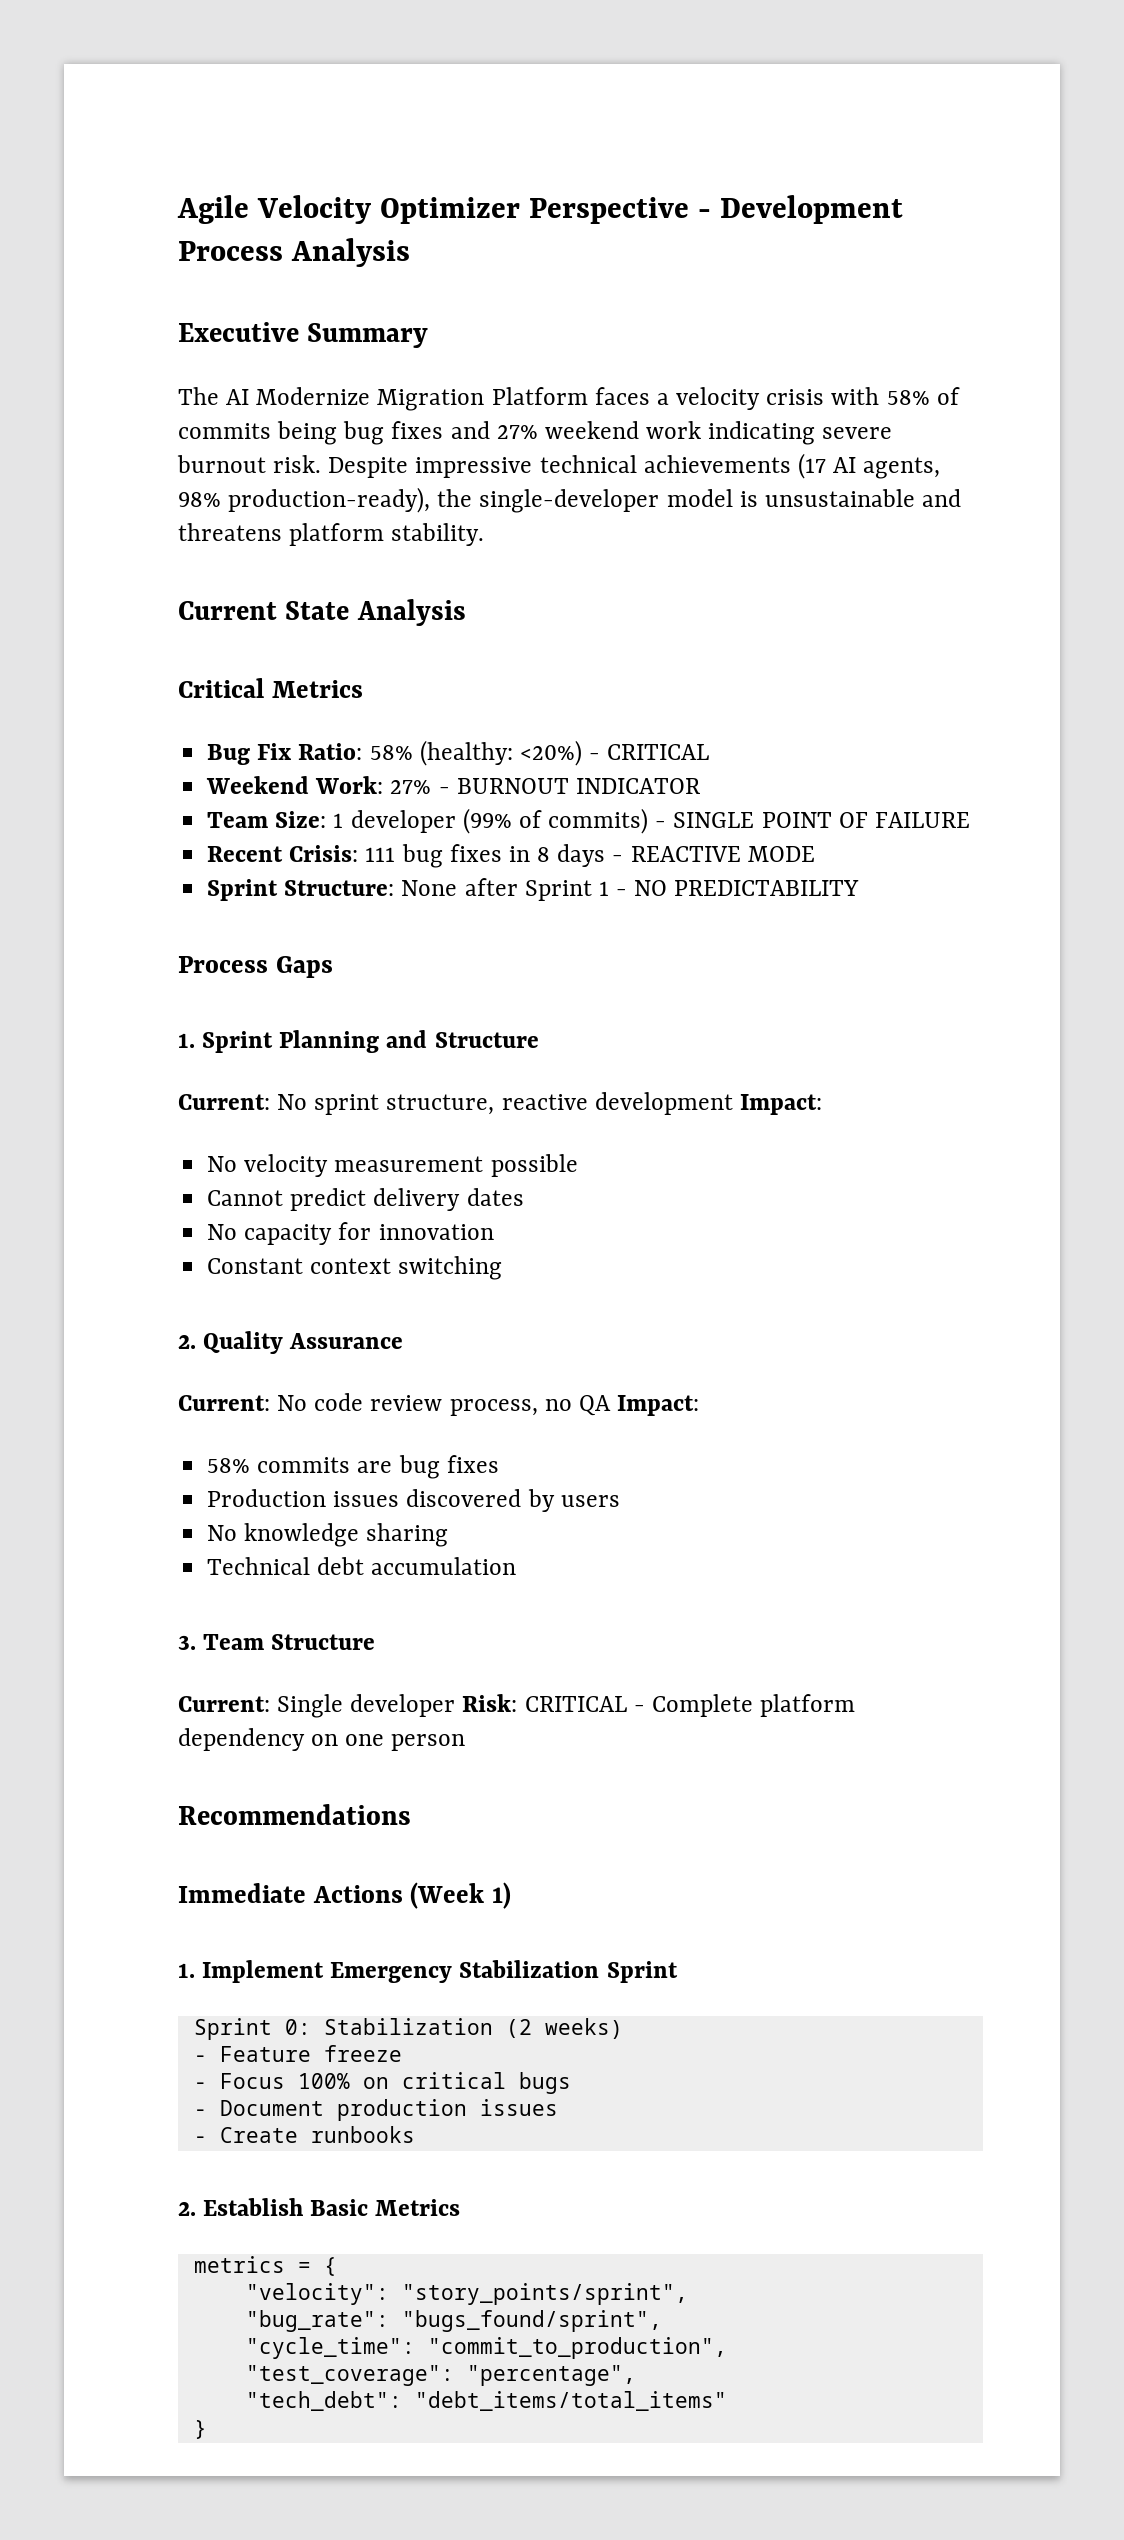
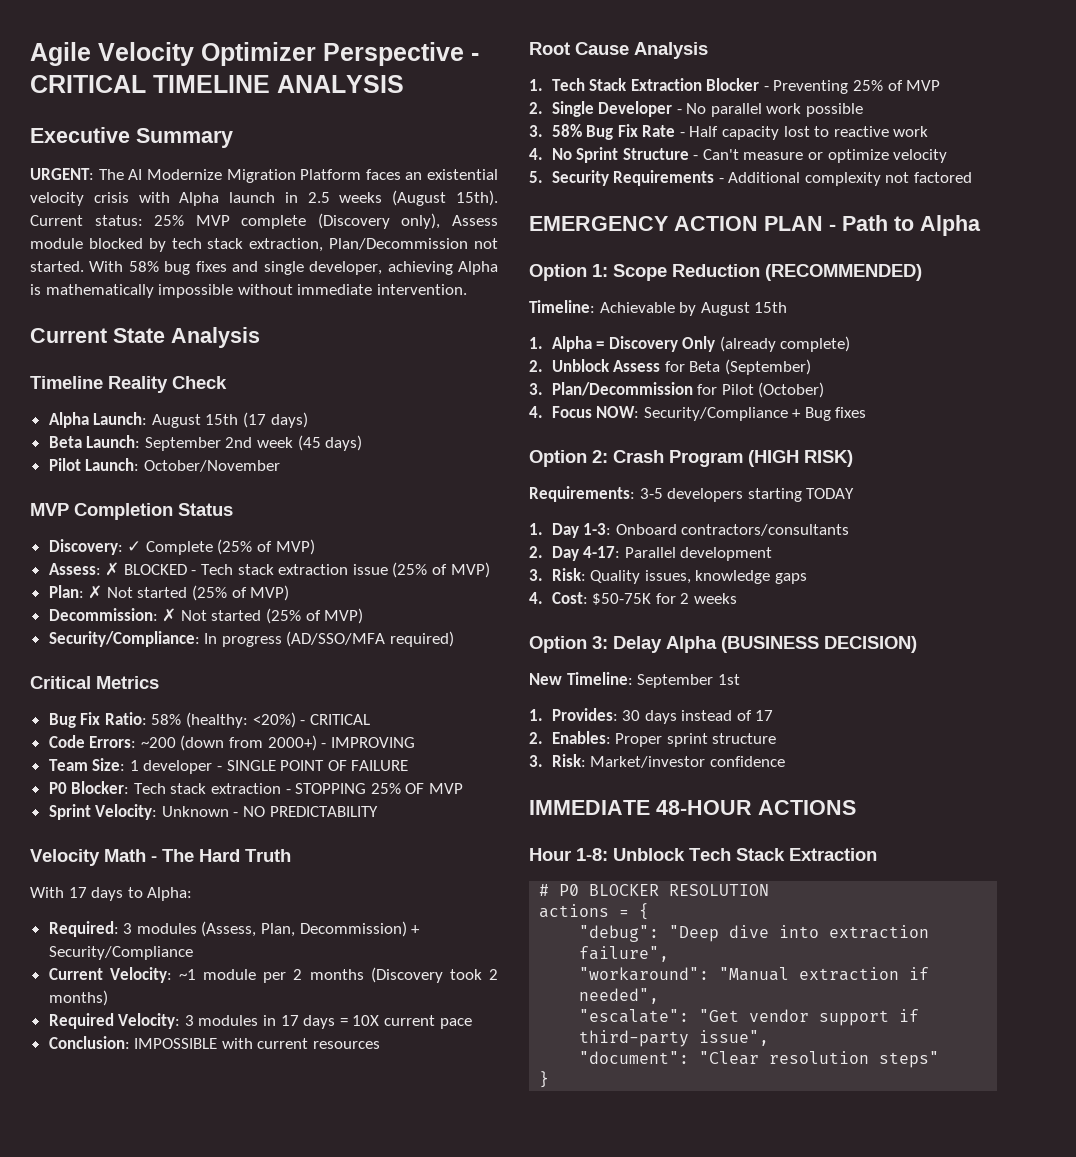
- Agile Velocity Optimizer Perspective - Development Process Analysis
+ Agile Velocity Optimizer Perspective - CRITICAL TIMELINE ANALYSIS
- The AI Modernize Migration Platform faces a velocity crisis with 58% of commits being bug fixes and 27% weekend work indicating severe burnout risk. Despite impressive technical achievements (17 AI agents, 98% production-ready), the single-developer model is unsustainable and threatens platform stability.
+ URGENT: The AI Modernize Migration Platform faces an existential velocity crisis with Alpha launch in 2.5 weeks (August 15th). Current status: 25% MVP complete (Discovery only), Assess module blocked by tech stack extraction, Plan/Decommission not started. With 58% bug fixes and single developer, achieving Alpha is mathematically impossible without immediate intervention.
  Current State Analysis
+ Timeline Reality Check
+ Alpha Launch: August 15th (17 days)
+ Beta Launch: September 2nd week (45 days)
+ Pilot Launch: October/November
+ MVP Completion Status
+ Discovery: ✓ Complete (25% of MVP)
+ Assess: ✗ BLOCKED - Tech stack extraction issue (25% of MVP)
+ Plan: ✗ Not started (25% of MVP)
+ Decommission: ✗ Not started (25% of MVP)
+ Security/Compliance: In progress (AD/SSO/MFA required)
- Weekend Work: 27% - BURNOUT INDICATOR
+ Code Errors: ~200 (down from 2000+) - IMPROVING
- Team Size: 1 developer (99% of commits) - SINGLE POINT OF FAILURE
+ Team Size: 1 developer - SINGLE POINT OF FAILURE
- Recent Crisis: 111 bug fixes in 8 days - REACTIVE MODE
- Sprint Structure: None after Sprint 1 - NO PREDICTABILITY
- Process Gaps
- 1. Sprint Planning and Structure
- Current: No sprint structure, reactive development Impact:
- No velocity measurement possible
- Cannot predict delivery dates
- No capacity for innovation
- Constant context switching
- 2. Quality Assurance
- Current: No code review process, no QA Impact:
- 58% commits are bug fixes
- Production issues discovered by users
- No knowledge sharing
- Technical debt accumulation
- 3. Team Structure
- Current: Single developer Risk: CRITICAL - Complete platform dependency on one person
- Recommendations
- Immediate Actions (Week 1)
- 1. Implement Emergency Stabilization Sprint
- Sprint 0: Stabilization (2 weeks)
- - Feature freeze
- - Focus 100% on critical bugs
- - Document production issues
- - Create runbooks
- 2. Establish Basic Metrics
- metrics = {
- "velocity": "story_points/sprint",
- "bug_rate": "bugs_found/sprint",
- "cycle_time": "commit_to_production",
- "test_coverage": "percentage",
- "tech_debt": "debt_items/total_items"
+ P0 Blocker: Tech stack extraction - STOPPING 25% OF MVP
+ Sprint Velocity: Unknown - NO PREDICTABILITY
+ Velocity Math - The Hard Truth
+ With 17 days to Alpha:
+ Required: 3 modules (Assess, Plan, Decommission) + Security/Compliance
+ Current Velocity: ~1 module per 2 months (Discovery took 2 months)
+ Required Velocity: 3 modules in 17 days = 10X current pace
+ Conclusion: IMPOSSIBLE with current resources
+ Root Cause Analysis
+ 1. Tech Stack Extraction Blocker - Preventing 25% of MVP
+ 2. Single Developer - No parallel work possible
+ 3. 58% Bug Fix Rate - Half capacity lost to reactive work
+ 4. No Sprint Structure - Can't measure or optimize velocity
+ 5. Security Requirements - Additional complexity not factored
+ EMERGENCY ACTION PLAN - Path to Alpha
+ Option 1: Scope Reduction (RECOMMENDED)
+ Timeline: Achievable by August 15th
+ 1. Alpha = Discovery Only (already complete)
+ 2. Unblock Assess for Beta (September)
+ 3. Plan/Decommission for Pilot (October)
+ 4. Focus NOW: Security/Compliance + Bug fixes
+ Option 2: Crash Program (HIGH RISK)
+ Requirements: 3-5 developers starting TODAY
+ 1. Day 1-3: Onboard contractors/consultants
+ 2. Day 4-17: Parallel development
+ 3. Risk: Quality issues, knowledge gaps
+ 4. Cost: $50-75K for 2 weeks
+ Option 3: Delay Alpha (BUSINESS DECISION)
+ New Timeline: September 1st
+ 1. Provides: 30 days instead of 17
+ 2. Enables: Proper sprint structure
+ 3. Risk: Market/investor confidence
+ IMMEDIATE 48-HOUR ACTIONS
+ Hour 1-8: Unblock Tech Stack Extraction
+ # P0 BLOCKER RESOLUTION
+ actions = {
+ "debug": "Deep dive into extraction failure",
+ "workaround": "Manual extraction if needed",
+ "escalate": "Get vendor support if third-party issue",
+ "document": "Clear resolution steps"

